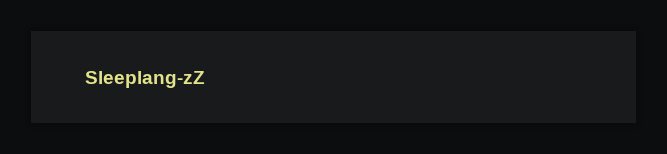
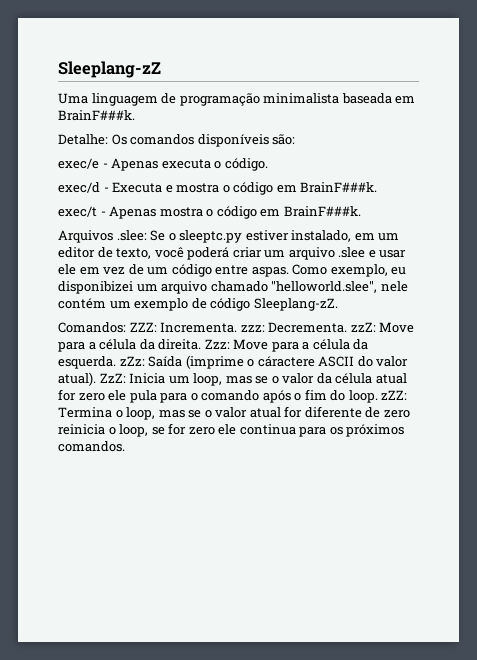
+ Uma linguagem de programação minimalista baseada em BrainF###k.
+ Detalhe: Os comandos disponíveis são:
+ exec/e - Apenas executa o código.
+ exec/d - Executa e mostra o código em BrainF###k.
+ exec/t - Apenas mostra o código em BrainF###k.
+ Arquivos .slee: Se o sleeptc.py estiver instalado, em um editor de texto, você poderá criar um arquivo .slee e usar ele em vez de um código entre aspas. Como exemplo, eu disponibizei um arquivo chamado "helloworld.slee", nele contém um exemplo de código Sleeplang-zZ.
+ Comandos: ZZZ: Incrementa. zzz: Decrementa. zzZ: Move para a célula da direita. Zzz: Move para a célula da esquerda. zZz: Saída (imprime o cáractere ASCII do valor atual). ZzZ: Inicia um loop, mas se o valor da célula atual for zero ele pula para o comando após o fim do loop. zZZ: Termina o loop, mas se o valor atual for diferente de zero reinicia o loop, se for zero ele continua para os próximos comandos.

